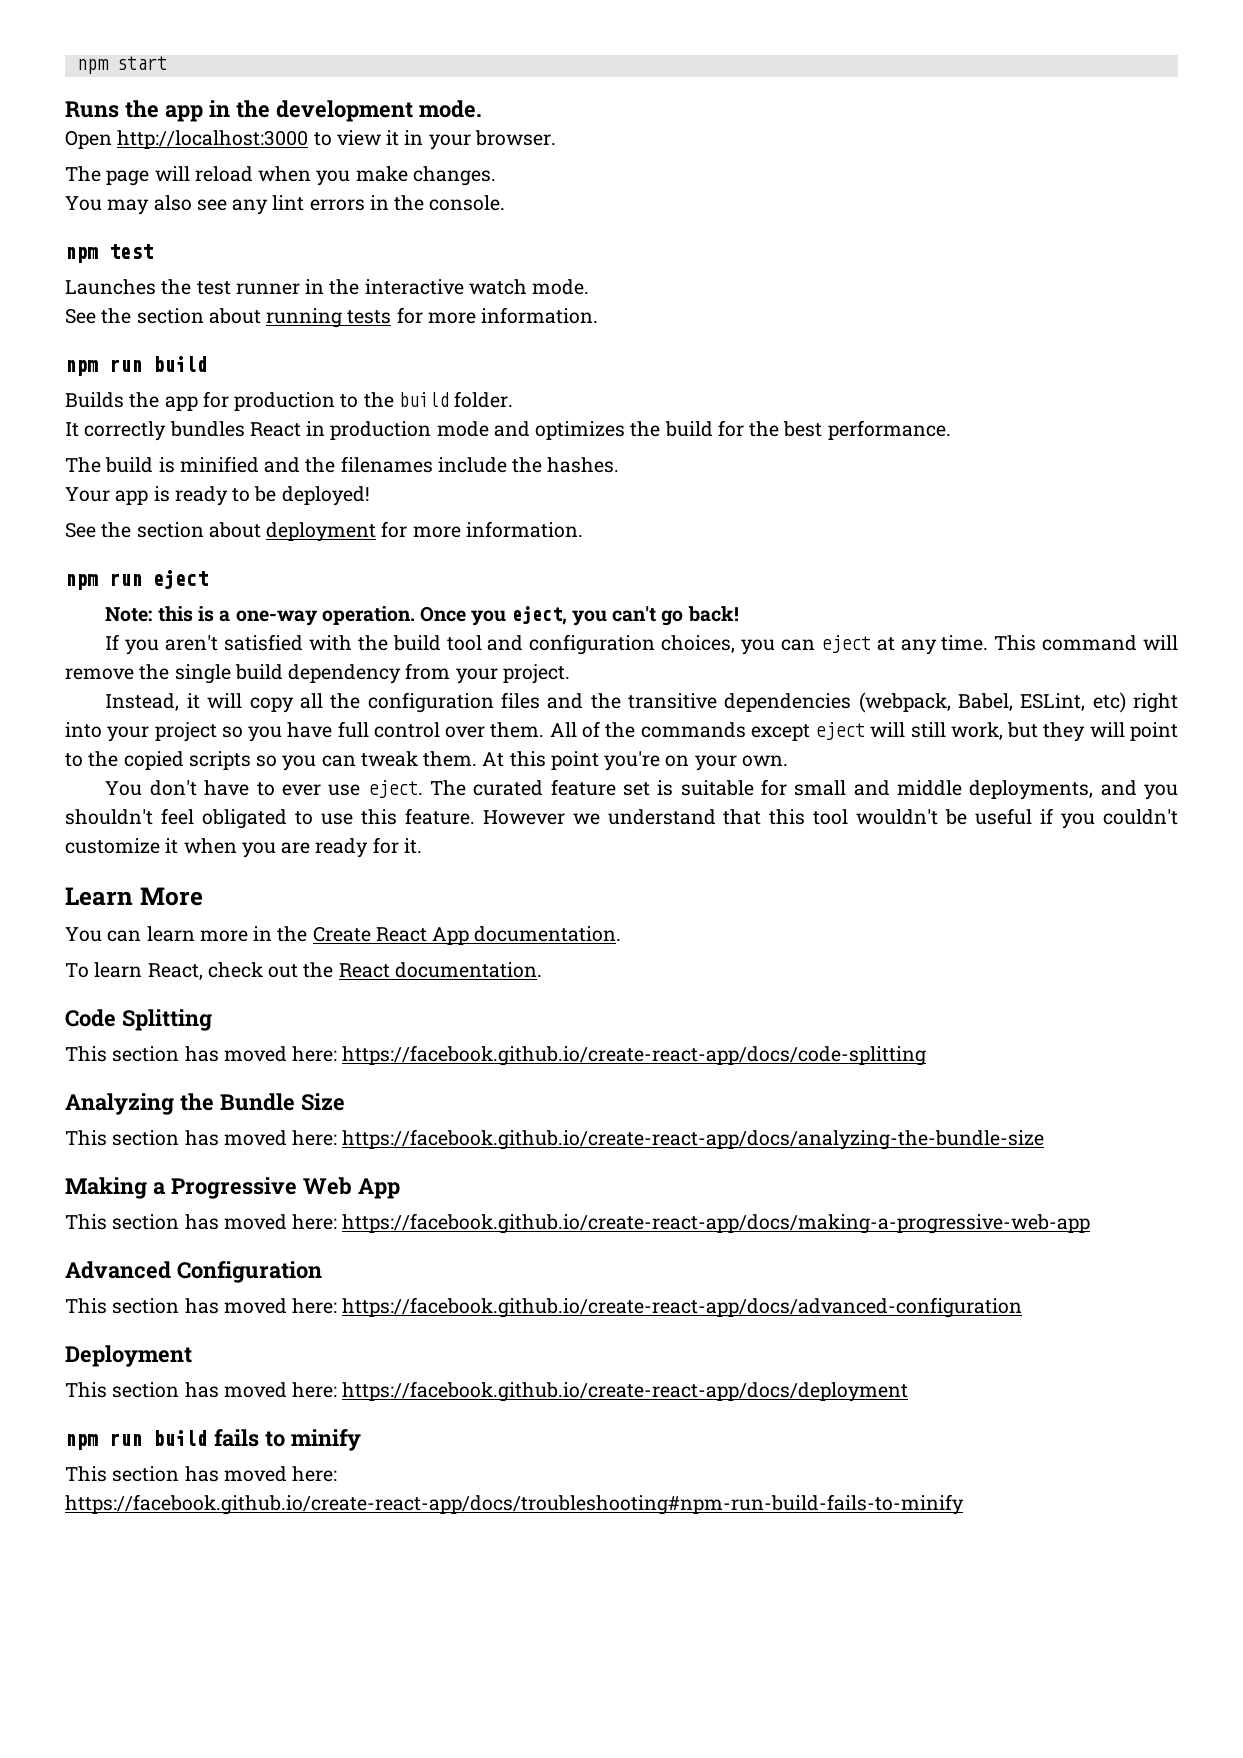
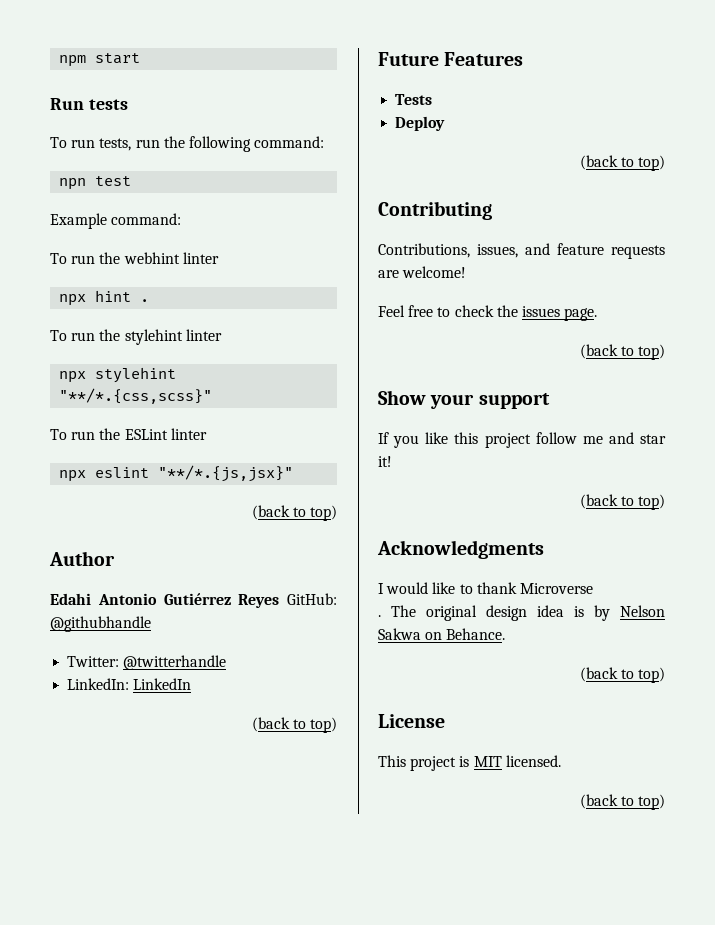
- Runs the app in the development mode.
- Open http://localhost:3000 to view it in your browser.
- The page will reload when you make changes.
- You may also see any lint errors in the console.
- npm test
- Launches the test runner in the interactive watch mode.
- See the section about running tests for more information.
- npm run build
- Builds the app for production to the build folder.
- It correctly bundles React in production mode and optimizes the build for the best performance.
- The build is minified and the filenames include the hashes.
- Your app is ready to be deployed!
- See the section about deployment for more information.
- npm run eject
- Note: this is a one-way operation. Once you eject, you can't go back!
- If you aren't satisfied with the build tool and configuration choices, you can eject at any time. This command will remove the single build dependency from your project.
- Instead, it will copy all the configuration files and the transitive dependencies (webpack, Babel, ESLint, etc) right into your project so you have full control over them. All of the commands except eject will still work, but they will point to the copied scripts so you can tweak them. At this point you're on your own.
- You don't have to ever use eject. The curated feature set is suitable for small and middle deployments, and you shouldn't feel obligated to use this feature. However we understand that this tool wouldn't be useful if you couldn't customize it when you are ready for it.
- Learn More
- You can learn more in the Create React App documentation.
- To learn React, check out the React documentation.
- Code Splitting
- This section has moved here: https://facebook.github.io/create-react-app/docs/code-splitting
- Analyzing the Bundle Size
- This section has moved here: https://facebook.github.io/create-react-app/docs/analyzing-the-bundle-size
- Making a Progressive Web App
- This section has moved here: https://facebook.github.io/create-react-app/docs/making-a-progressive-web-app
- Advanced Configuration
- This section has moved here: https://facebook.github.io/create-react-app/docs/advanced-configuration
- Deployment
- This section has moved here: https://facebook.github.io/create-react-app/docs/deployment
- npm run build fails to minify
- This section has moved here: https://facebook.github.io/create-react-app/docs/troubleshooting#npm-run-build-fails-to-minify
+ Run tests
+ To run tests, run the following command:
+ npn test
+ Example command:
+ To run the webhint linter
+ npx hint .
+ To run the stylehint linter
+ npx stylehint "**/*.{css,scss}"
+ To run the ESLint linter
+ npx eslint "**/*.{js,jsx}"
+ (back to top)
+ Author
+ Edahi Antonio Gutiérrez Reyes GitHub: @githubhandle
+ Twitter: @twitterhandle
+ LinkedIn: LinkedIn
+ (back to top)
+ Future Features
+ Tests
+ Deploy
+ (back to top)
+ Contributing
+ Contributions, issues, and feature requests are welcome!
+ Feel free to check the issues page.
+ (back to top)
+ Show your support
+ If you like this project follow me and star it!
+ (back to top)
+ Acknowledgments
+ I would like to thank Microverse
+ . The original design idea is by Nelson Sakwa on Behance.
+ (back to top)
+ License
+ This project is MIT licensed.
+ (back to top)

